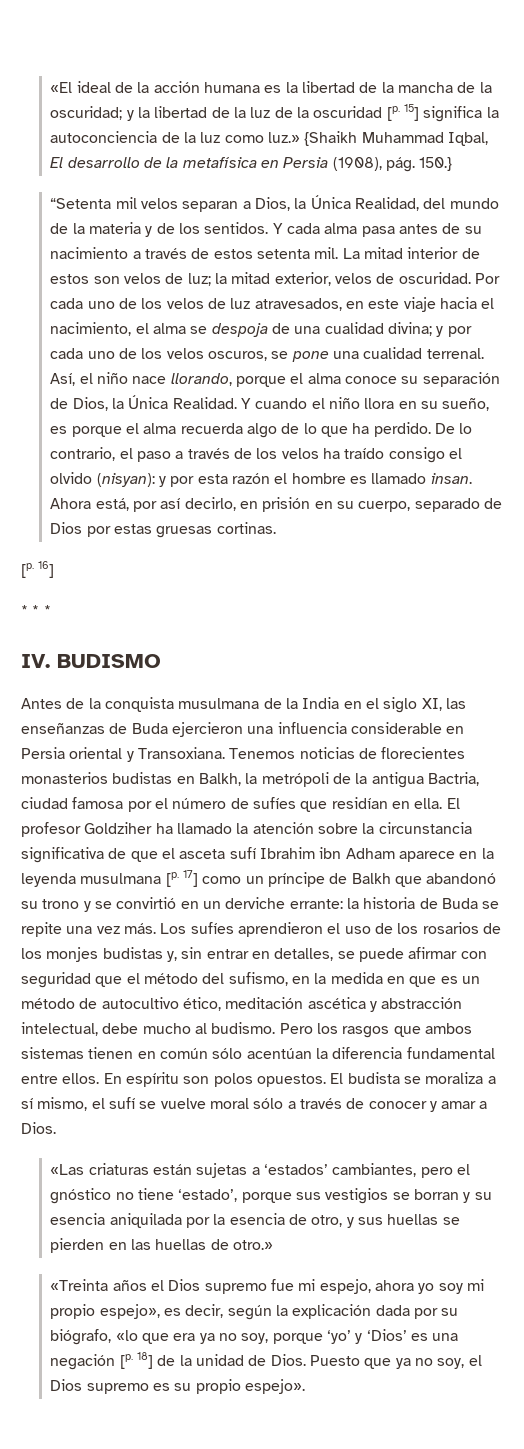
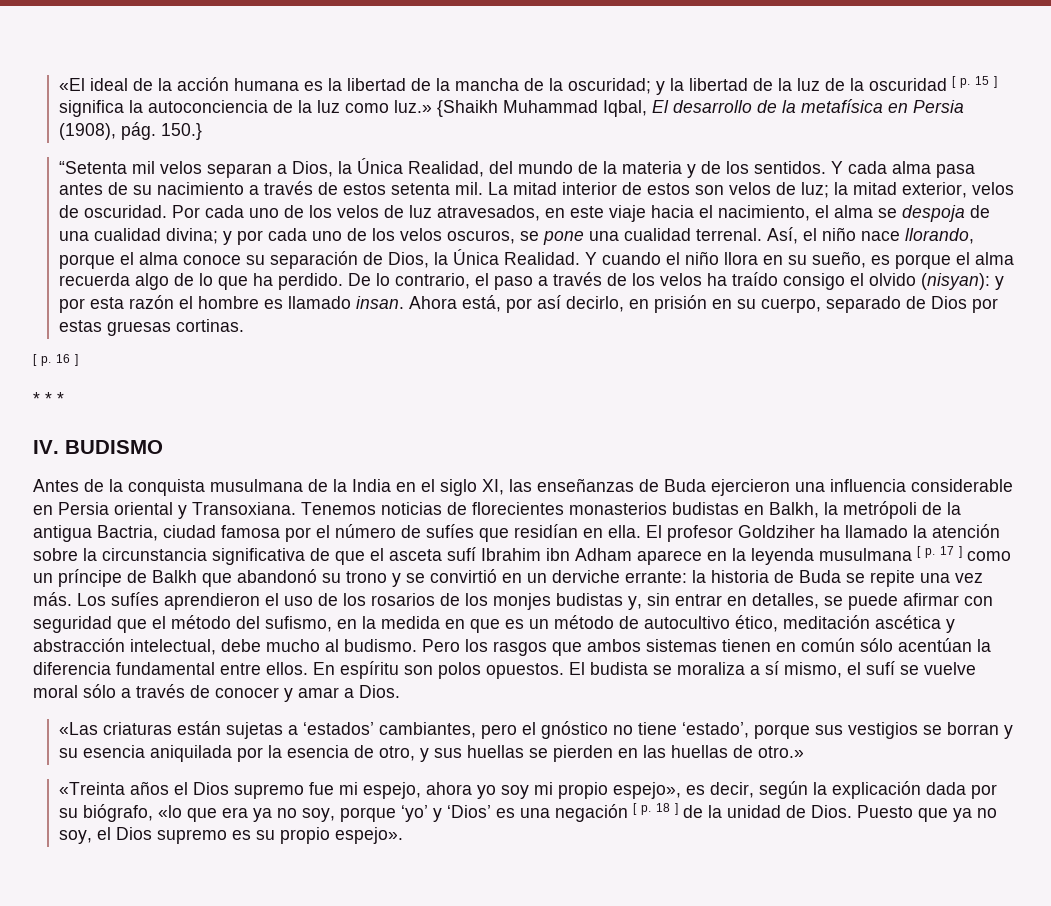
- «El ideal de la acción humana es la libertad de la mancha de la oscuridad; y la libertad de la luz de la oscuridad [p. 15] significa la autoconciencia de la luz como luz.»
+ «El ideal de la acción humana es la libertad de la mancha de la oscuridad; y la libertad de la luz de la oscuridad [ p. 15 ] significa la autoconciencia de la luz como luz.»
- [p. 16]
+ [ p. 16 ]
- El profesor Goldziher ha llamado la atención sobre la circunstancia significativa de que el asceta sufí Ibrahim ibn Adham aparece en la leyenda musulmana [p. 17] como un príncipe de Balkh que abandonó su trono y se convirtió en un derviche errante: la historia de Buda se repite una vez más.
+ El profesor Goldziher ha llamado la atención sobre la circunstancia significativa de que el asceta sufí Ibrahim ibn Adham aparece en la leyenda musulmana [ p. 17 ] como un príncipe de Balkh que abandonó su trono y se convirtió en un derviche errante: la historia de Buda se repite una vez más.
- «Treinta años el Dios supremo fue mi espejo, ahora yo soy mi propio espejo», es decir, según la explicación dada por su biógrafo, «lo que era ya no soy, porque ‘yo’ y ‘Dios’ es una negación [p. 18] de la unidad de Dios.
+ «Treinta años el Dios supremo fue mi espejo, ahora yo soy mi propio espejo», es decir, según la explicación dada por su biógrafo, «lo que era ya no soy, porque ‘yo’ y ‘Dios’ es una negación [ p. 18 ] de la unidad de Dios.

